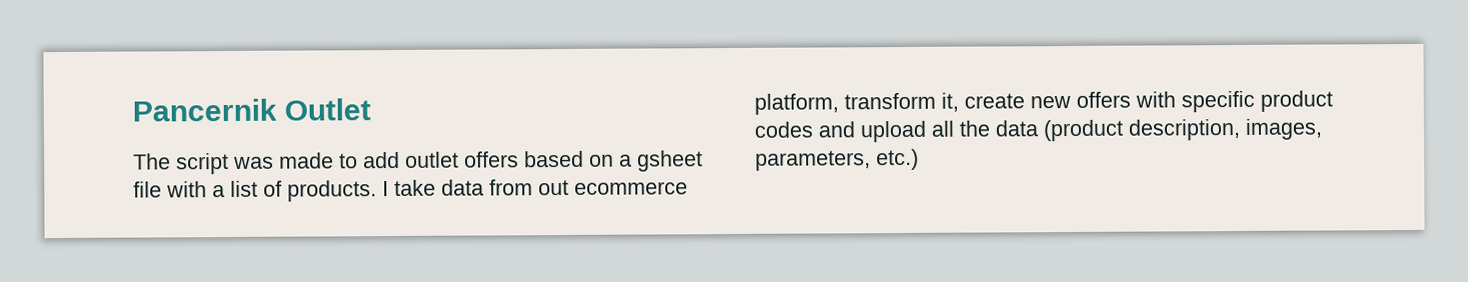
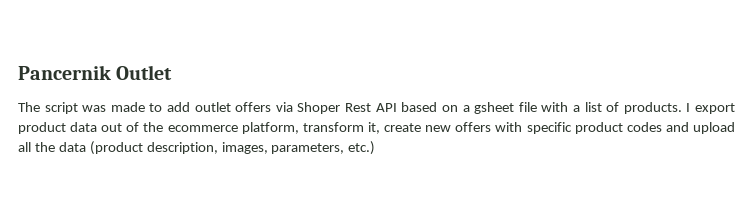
- The script was made to add outlet offers based on a gsheet file with a list of products.
+ The script was made to add outlet offers via Shoper Rest API based on a gsheet file with a list of products.
- I take data from out ecommerce platform, transform it, create new offers with specific product codes and upload all the data (product description, images, parameters, etc.)
+ I export product data out of the ecommerce platform, transform it, create new offers with specific product codes and upload all the data (product description, images, parameters, etc.)

